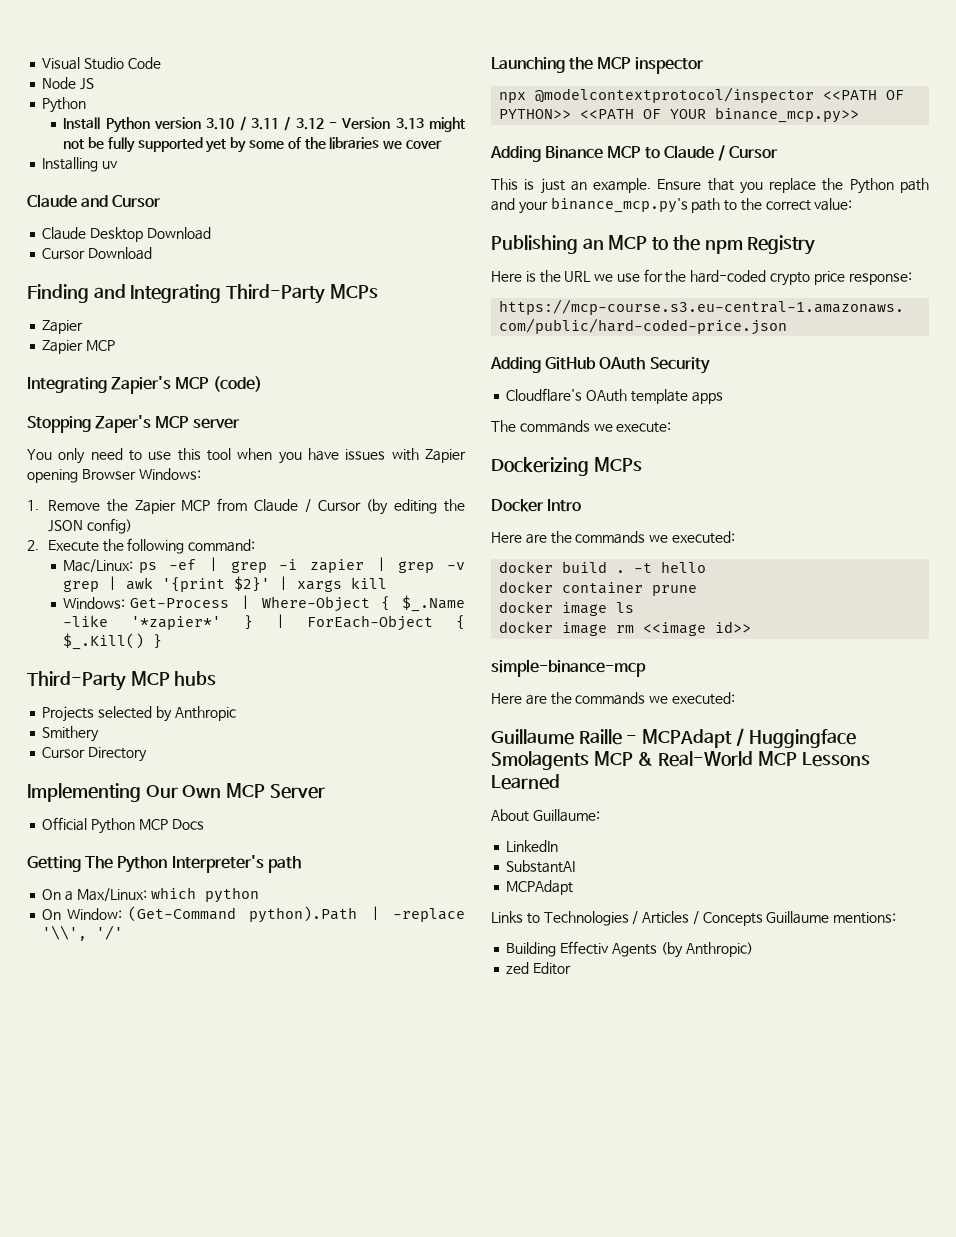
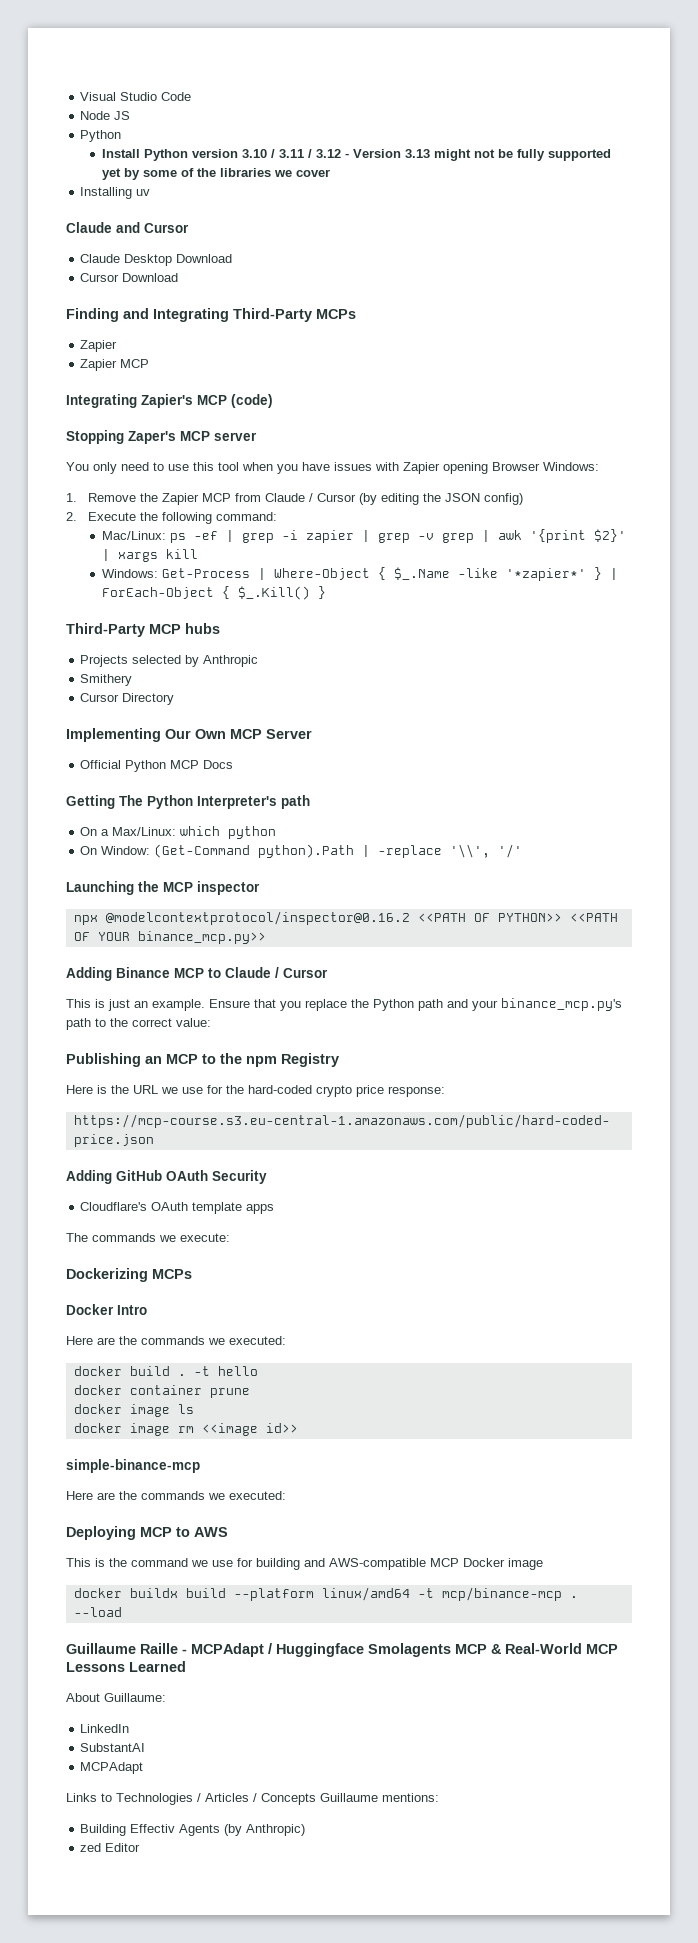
- npx @modelcontextprotocol/inspector <<PATH OF PYTHON>> <<PATH OF YOUR binance_mcp.py>>
+ npx @modelcontextprotocol/inspector@0.16.2 <<PATH OF PYTHON>> <<PATH OF YOUR binance_mcp.py>>
+ Deploying MCP to AWS
+ This is the command we use for building and AWS-compatible MCP Docker image
+ docker buildx build --platform linux/amd64 -t mcp/binance-mcp . --load

